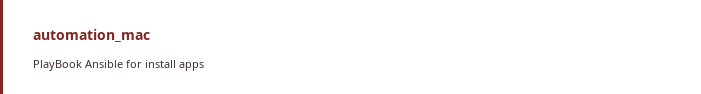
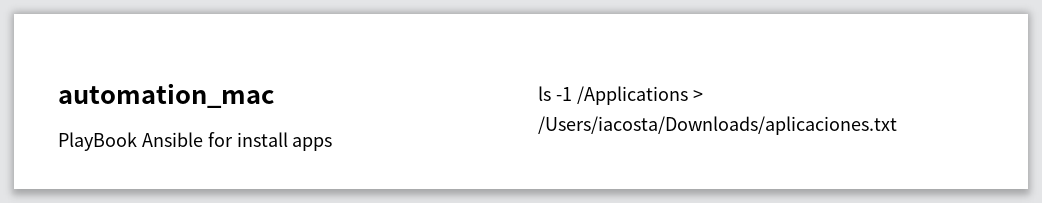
+ ls -1 /Applications > /Users/iacosta/Downloads/aplicaciones.txt

